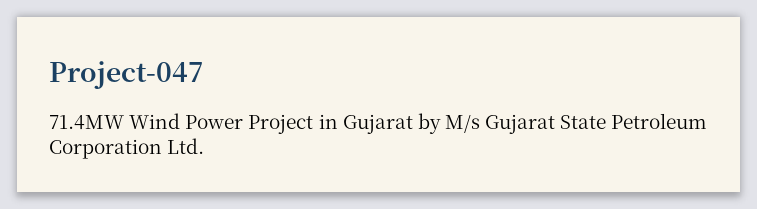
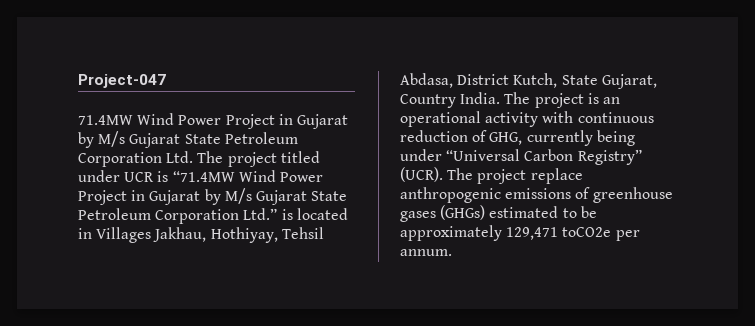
- 71.4MW Wind Power Project in Gujarat by M/s Gujarat State Petroleum Corporation Ltd.
+ 71.4MW Wind Power Project in Gujarat by M/s Gujarat State Petroleum Corporation Ltd. The project titled under UCR is “71.4MW Wind Power Project in Gujarat by M/s Gujarat State Petroleum Corporation Ltd.” is located in Villages Jakhau, Hothiyay, Tehsil Abdasa, District Kutch, State Gujarat, Country India. The project is an operational activity with continuous reduction of GHG, currently being under “Universal Carbon Registry” (UCR). The project replace anthropogenic emissions of greenhouse gases (GHGs) estimated to be approximately 129,471 toCO2e per annum.

